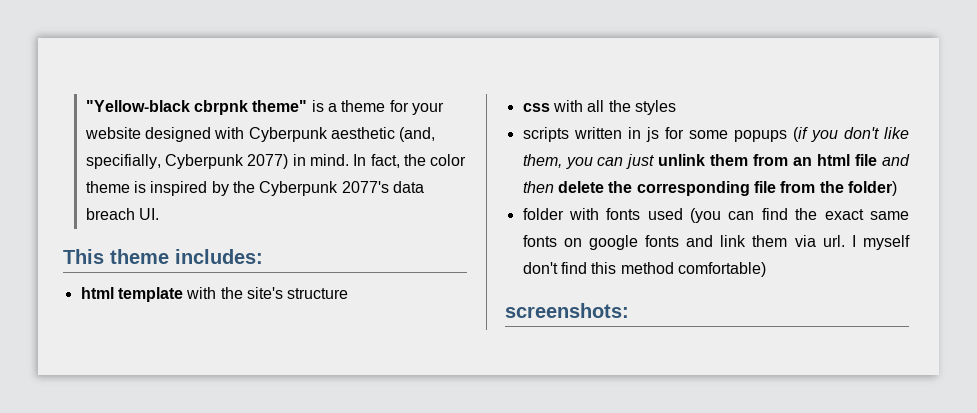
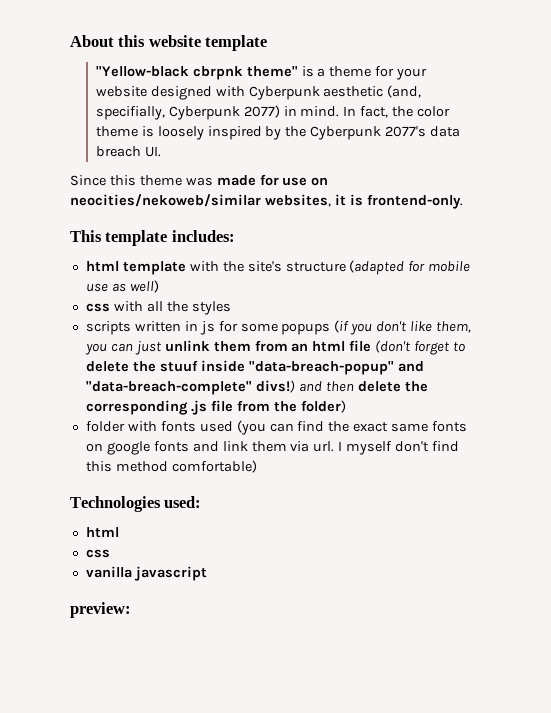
+ About this website template
- In fact, the color theme is inspired by the Cyberpunk 2077's data breach UI.
+ In fact, the color theme is loosely inspired by the Cyberpunk 2077's data breach UI.
+ Since this theme was made for use on neocities/nekoweb/similar websites, it is frontend-only.
- This theme includes:
+ This template includes:
- html template with the site's structure
+ html template with the site's structure (adapted for mobile use as well)
- scripts written in js for some popups (if you don't like them, you can just unlink them from an html file and then delete the corresponding file from the folder)
+ scripts written in js for some popups (if you don't like them, you can just unlink them from an html file (don't forget to delete the stuuf inside "data-breach-popup" and "data-breach-complete" divs!) and then delete the corresponding .js file from the folder)
- screenshots:
+ Technologies used:
+ html
+ css
+ vanilla javascript
+ preview:

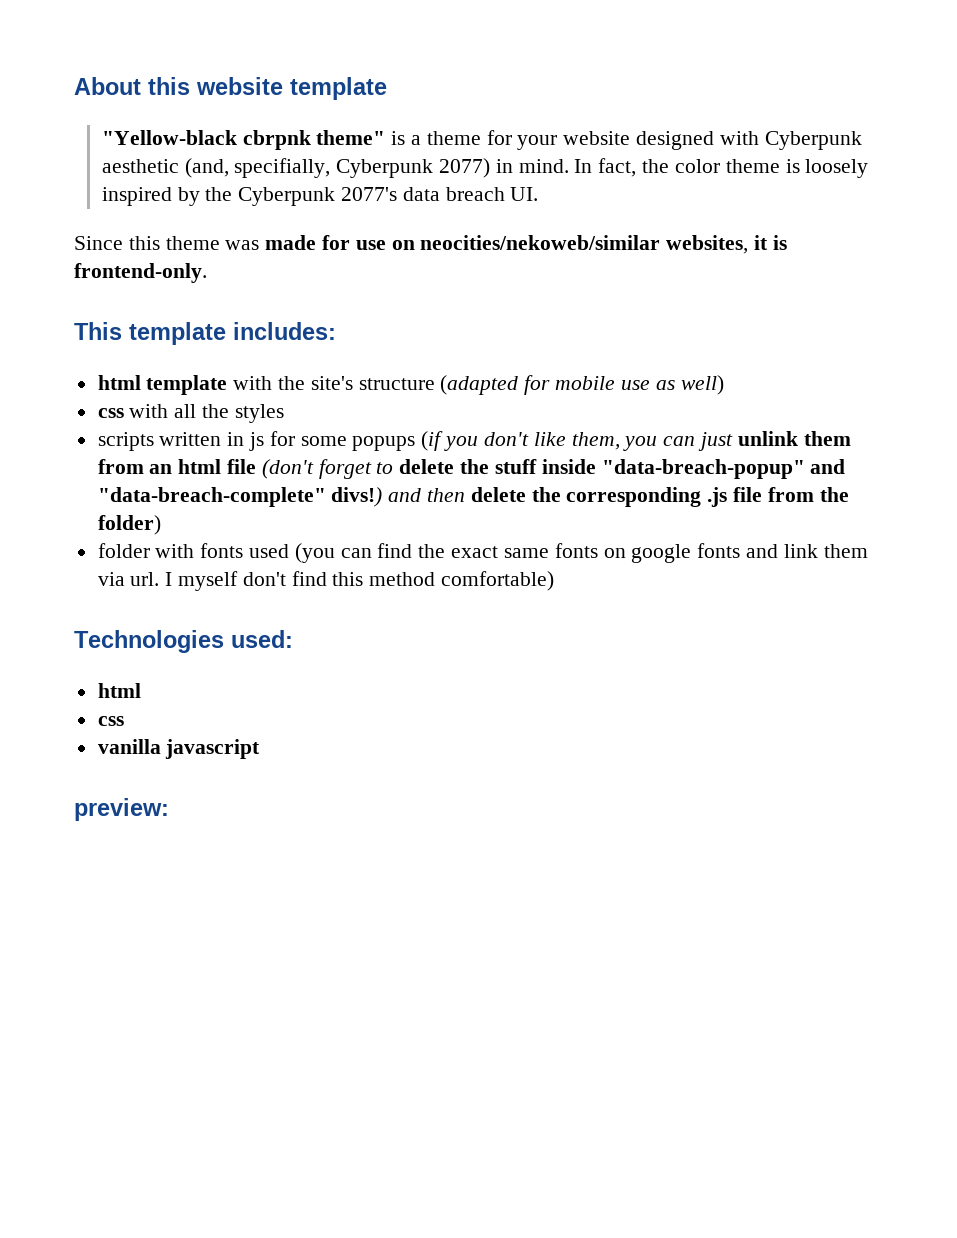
- scripts written in js for some popups (if you don't like them, you can just unlink them from an html file (don't forget to delete the stuuf inside "data-breach-popup" and "data-breach-complete" divs!) and then delete the corresponding .js file from the folder)
+ scripts written in js for some popups (if you don't like them, you can just unlink them from an html file (don't forget to delete the stuff inside "data-breach-popup" and "data-breach-complete" divs!) and then delete the corresponding .js file from the folder)

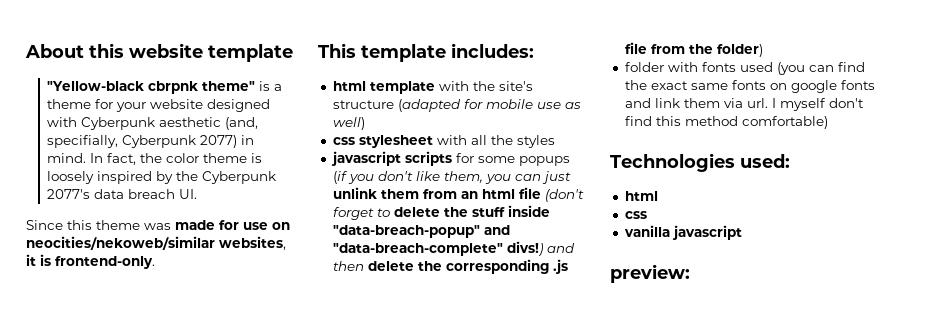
- css with all the styles
+ css stylesheet with all the styles
- scripts written in js for some popups (if you don't like them, you can just unlink them from an html file (don't forget to delete the stuff inside "data-breach-popup" and "data-breach-complete" divs!) and then delete the corresponding .js file from the folder)
+ javascript scripts for some popups (if you don't like them, you can just unlink them from an html file (don't forget to delete the stuff inside "data-breach-popup" and "data-breach-complete" divs!) and then delete the corresponding .js file from the folder)

